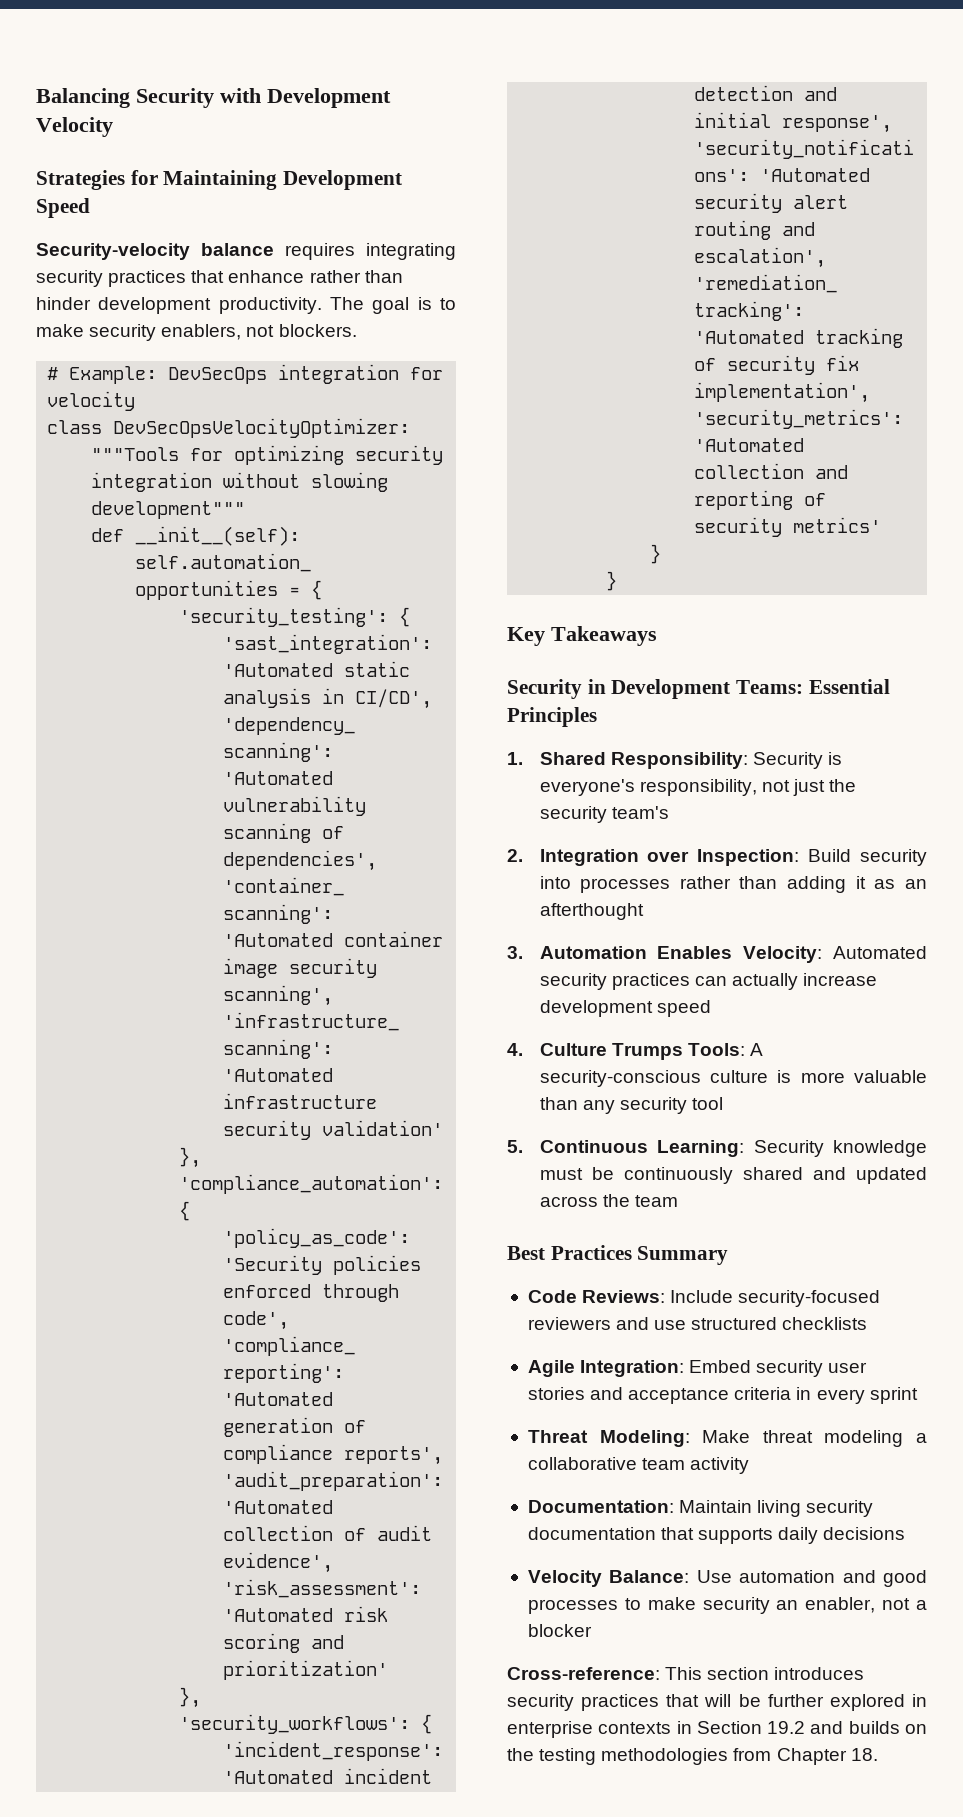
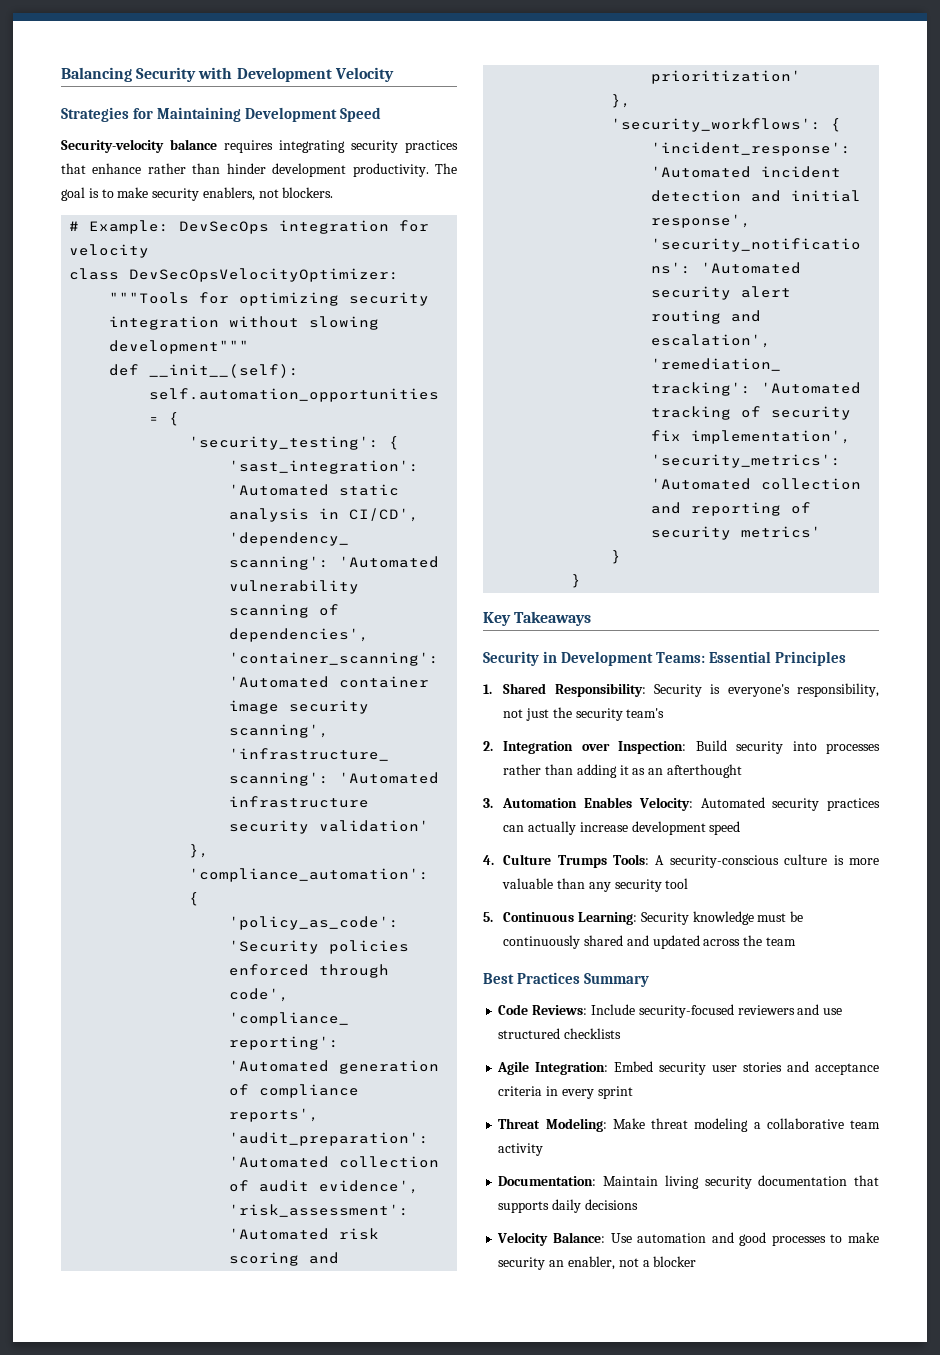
- Cross-reference: This section introduces security practices that will be further explored in enterprise contexts in Section 19.2 and builds on the testing methodologies from Chapter 18.

